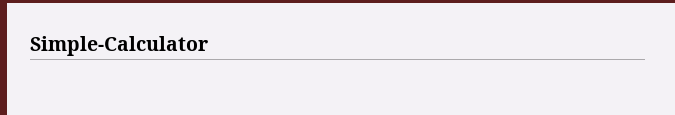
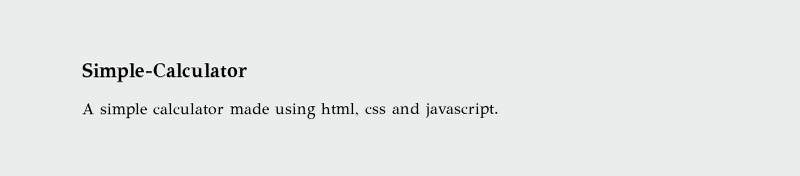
+ A simple calculator made using html, css and javascript.

